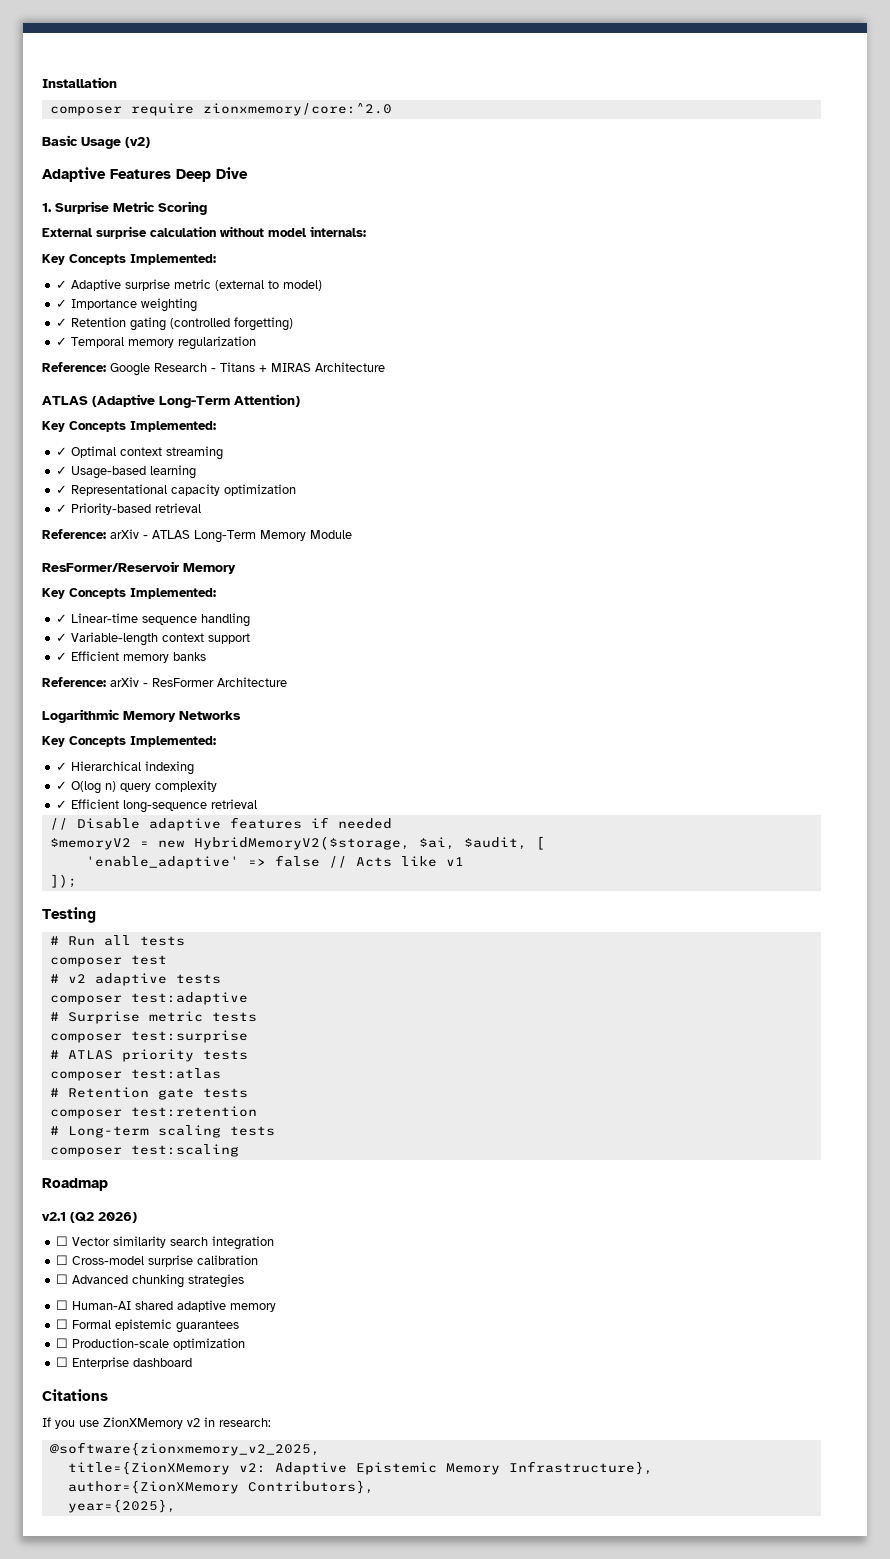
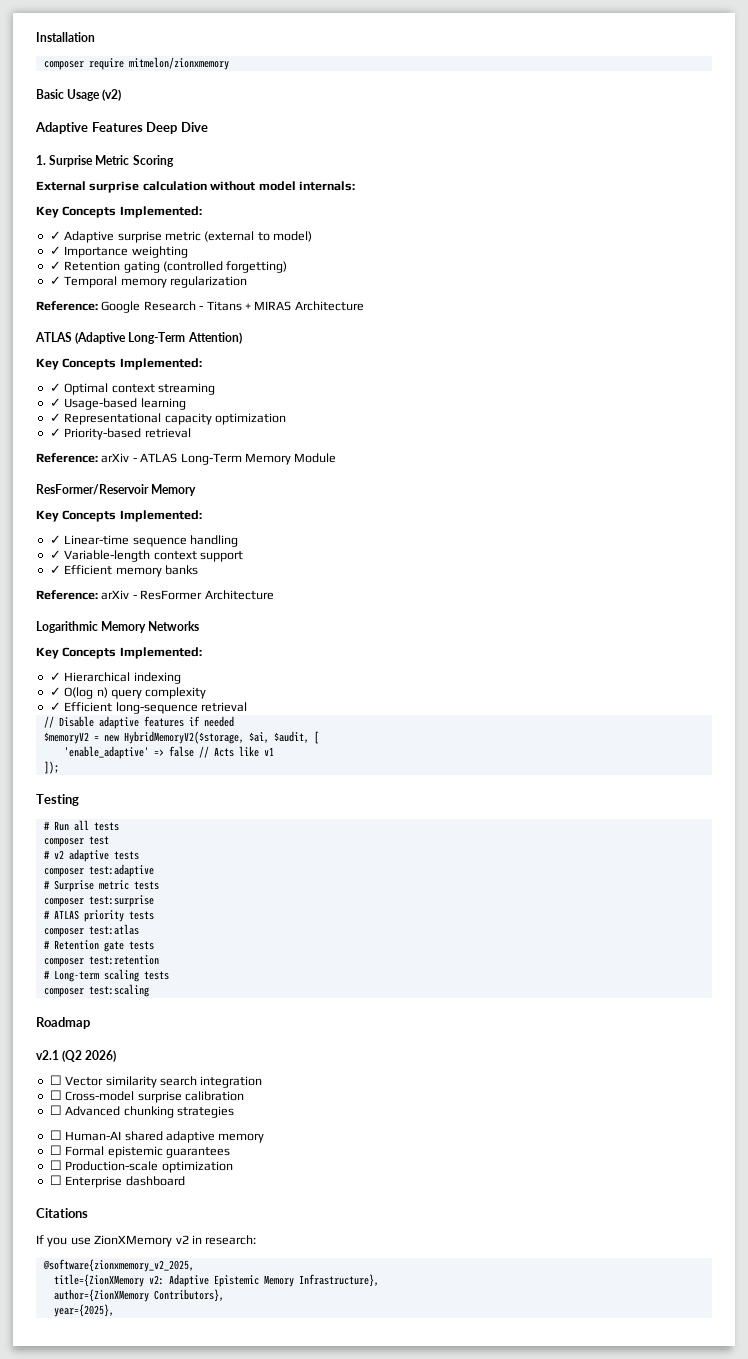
- composer require zionxmemory/core:^2.0
+ composer require mitmelon/zionxmemory

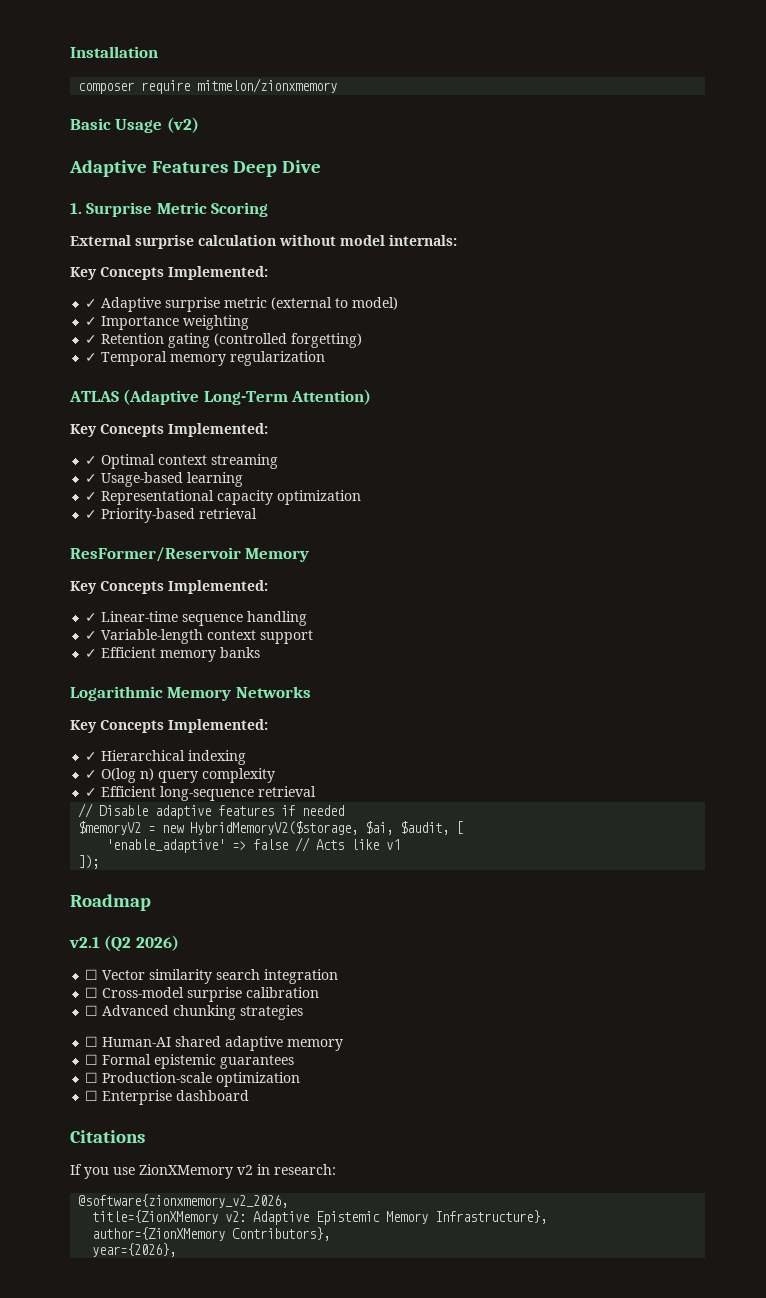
- Reference: Google Research - Titans + MIRAS Architecture
- Reference: arXiv - ATLAS Long-Term Memory Module
- Reference: arXiv - ResFormer Architecture
- Testing
- # Run all tests
- composer test
- # v2 adaptive tests
- composer test:adaptive
- # Surprise metric tests
- composer test:surprise
- # ATLAS priority tests
- composer test:atlas
- # Retention gate tests
- composer test:retention
- # Long-term scaling tests
- composer test:scaling
- @software{zionxmemory_v2_2025,
+ @software{zionxmemory_v2_2026,
- year={2025},
+ year={2026},

